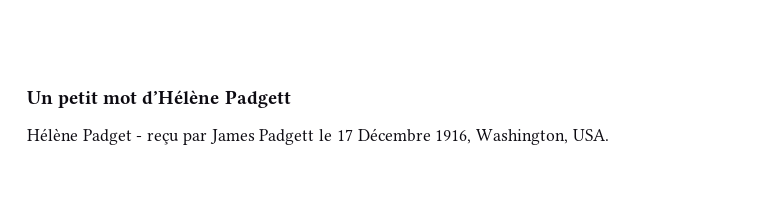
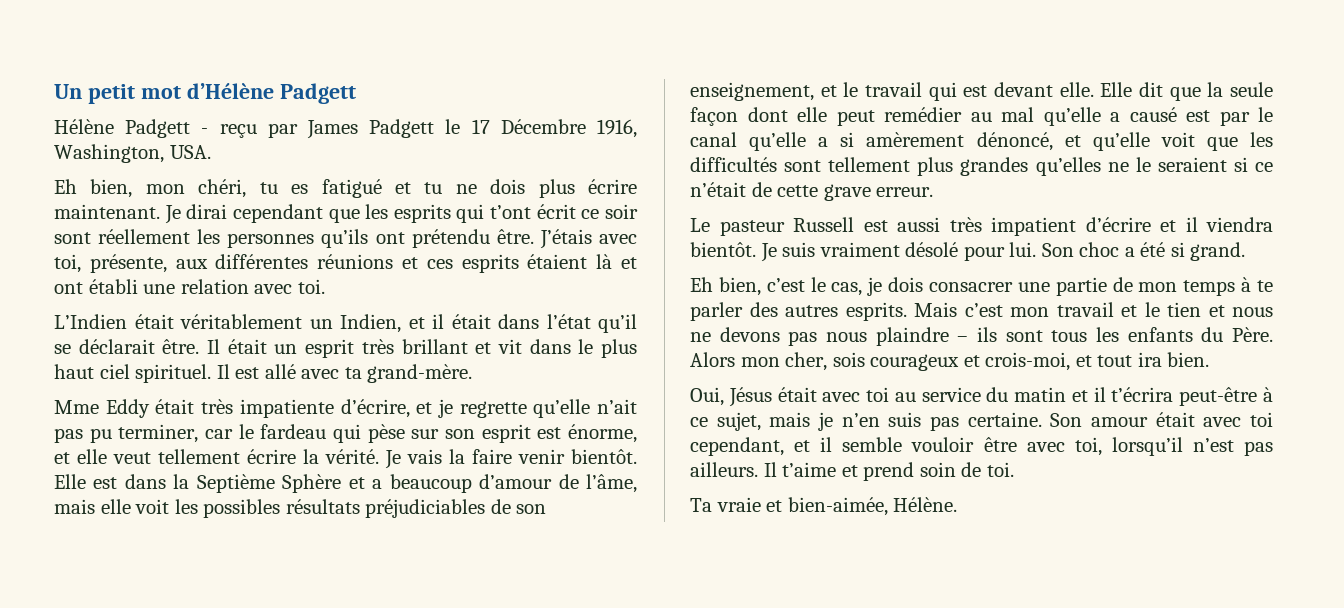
- Hélène Padget - reçu par James Padgett le 17 Décembre 1916, Washington, USA.
+ Hélène Padgett - reçu par James Padgett le 17 Décembre 1916, Washington, USA.
+ Eh bien, mon chéri, tu es fatigué et tu ne dois plus écrire maintenant. Je dirai cependant que les esprits qui t’ont écrit ce soir sont réellement les personnes qu’ils ont prétendu être. J’étais avec toi, présente, aux différentes réunions et ces esprits étaient là et ont établi une relation avec toi.
+ L’Indien était véritablement un Indien, et il était dans l’état qu’il se déclarait être. Il était un esprit très brillant et vit dans le plus haut ciel spirituel. Il est allé avec ta grand-mère.
+ Mme Eddy était très impatiente d’écrire, et je regrette qu’elle n’ait pas pu terminer, car le fardeau qui pèse sur son esprit est énorme, et elle veut tellement écrire la vérité. Je vais la faire venir bientôt. Elle est dans la Septième Sphère et a beaucoup d’amour de l’âme, mais elle voit les possibles résultats préjudiciables de son enseignement, et le travail qui est devant elle. Elle dit que la seule façon dont elle peut remédier au mal qu’elle a causé est par le canal qu’elle a si amèrement dénoncé, et qu’elle voit que les difficultés sont tellement plus grandes qu’elles ne le seraient si ce n’était de cette grave erreur.
+ Le pasteur Russell est aussi très impatient d’écrire et il viendra bientôt. Je suis vraiment désolé pour lui. Son choc a été si grand.
+ Eh bien, c’est le cas, je dois consacrer une partie de mon temps à te parler des autres esprits. Mais c’est mon travail et le tien et nous ne devons pas nous plaindre – ils sont tous les enfants du Père. Alors mon cher, sois courageux et crois-moi, et tout ira bien.
+ Oui, Jésus était avec toi au service du matin et il t’écrira peut-être à ce sujet, mais je n’en suis pas certaine. Son amour était avec toi cependant, et il semble vouloir être avec toi, lorsqu’il n’est pas ailleurs. Il t’aime et prend soin de toi.
+ Ta vraie et bien-aimée, Hélène.

